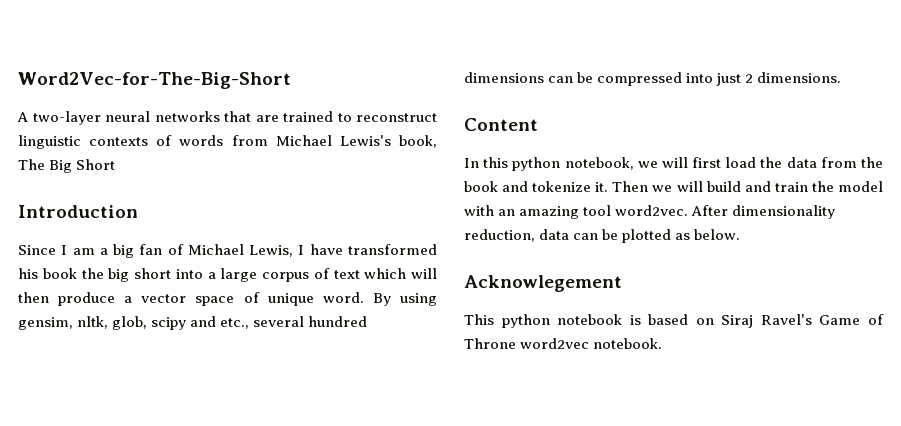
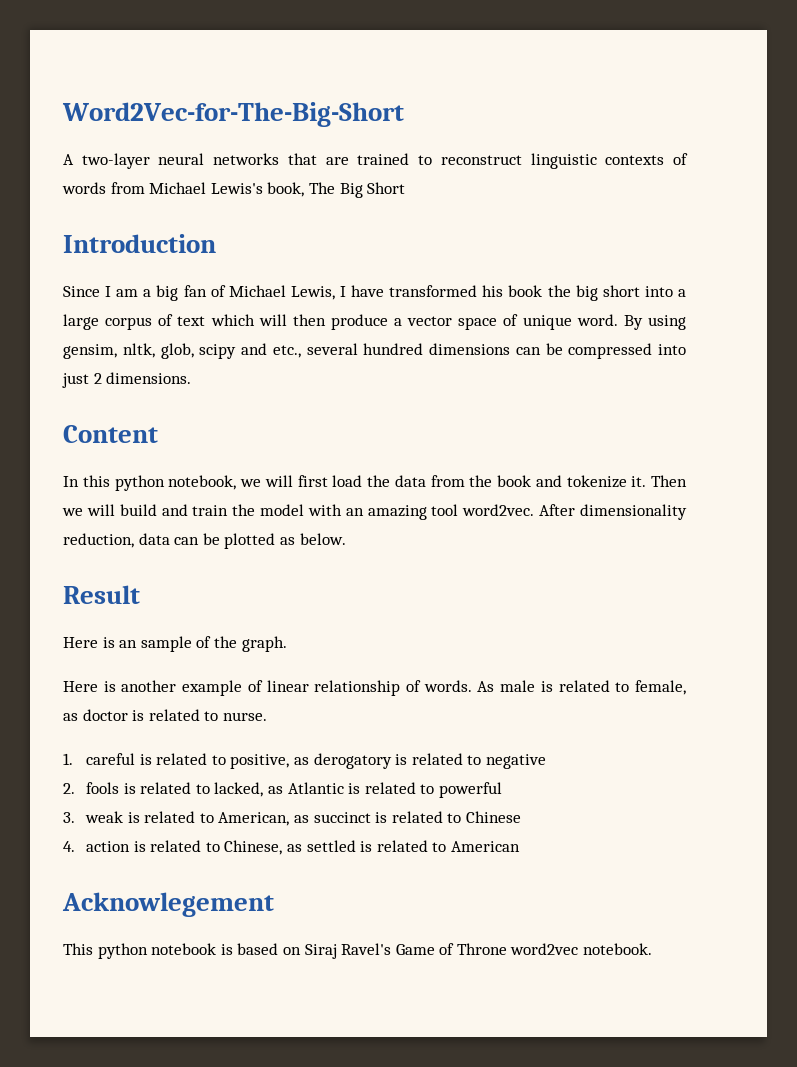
+ Result
+ Here is an sample of the graph.
+ Here is another example of linear relationship of words. As male is related to female, as doctor is related to nurse.
+ 1. careful is related to positive, as derogatory is related to negative
+ 2. fools is related to lacked, as Atlantic is related to powerful
+ 3. weak is related to American, as succinct is related to Chinese
+ 4. action is related to Chinese, as settled is related to American

